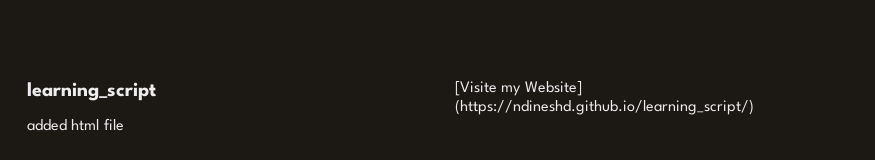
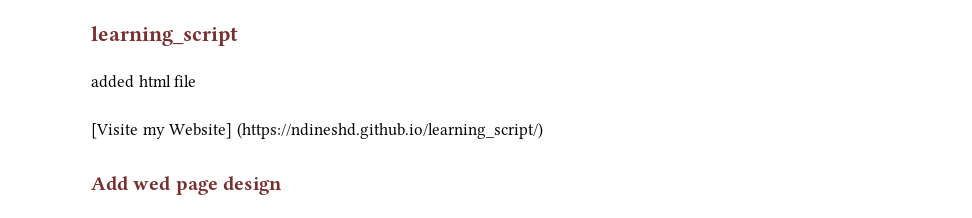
+ Add wed page design

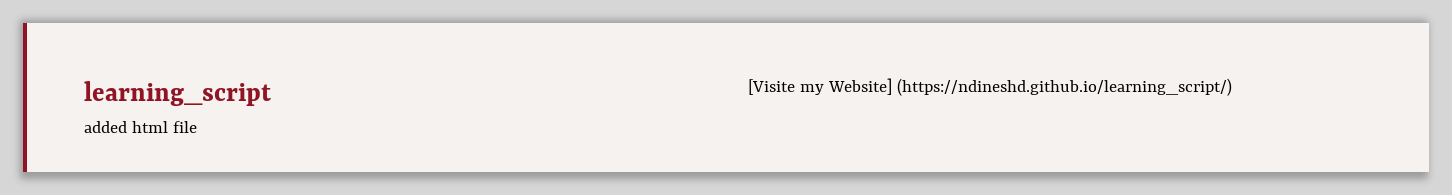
- Add wed page design

